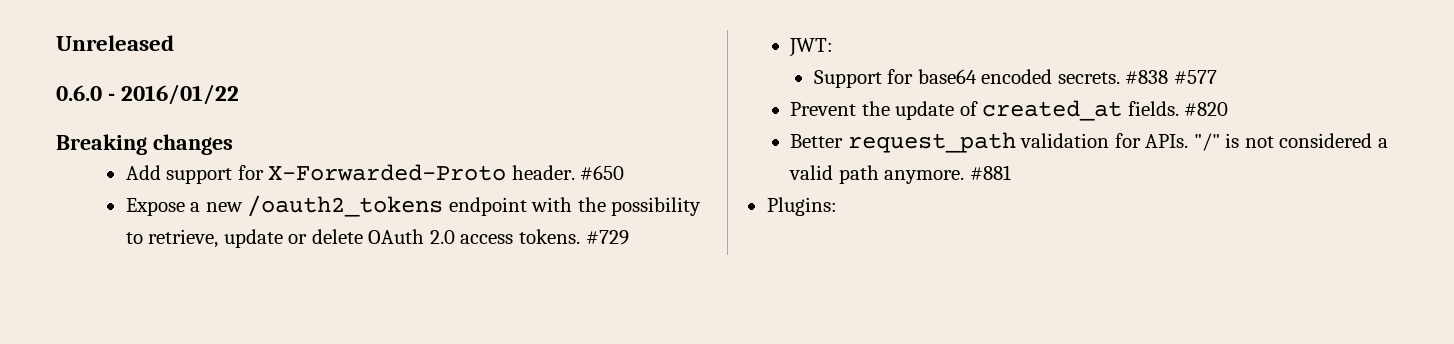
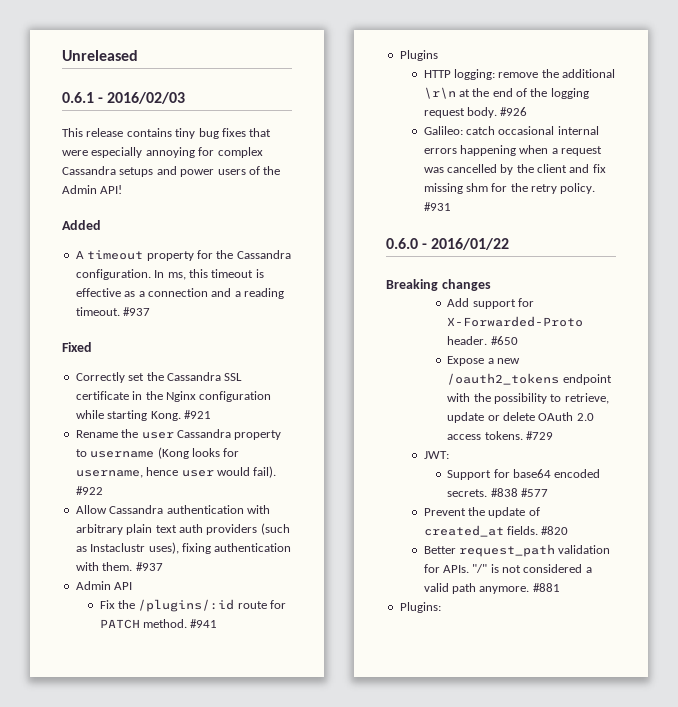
+ 0.6.1 - 2016/02/03
+ This release contains tiny bug fixes that were especially annoying for complex Cassandra setups and power users of the Admin API!
+ Added
+ A timeout property for the Cassandra configuration. In ms, this timeout is effective as a connection and a reading timeout. #937
+ Fixed
+ Correctly set the Cassandra SSL certificate in the Nginx configuration while starting Kong. #921
+ Rename the user Cassandra property to username (Kong looks for username, hence user would fail). #922
+ Allow Cassandra authentication with arbitrary plain text auth providers (such as Instaclustr uses), fixing authentication with them. #937
+ Admin API
+ Fix the /plugins/:id route for PATCH method. #941
+ Plugins
+ HTTP logging: remove the additional \r\n at the end of the logging request body. #926
+ Galileo: catch occasional internal errors happening when a request was cancelled by the client and fix missing shm for the retry policy. #931

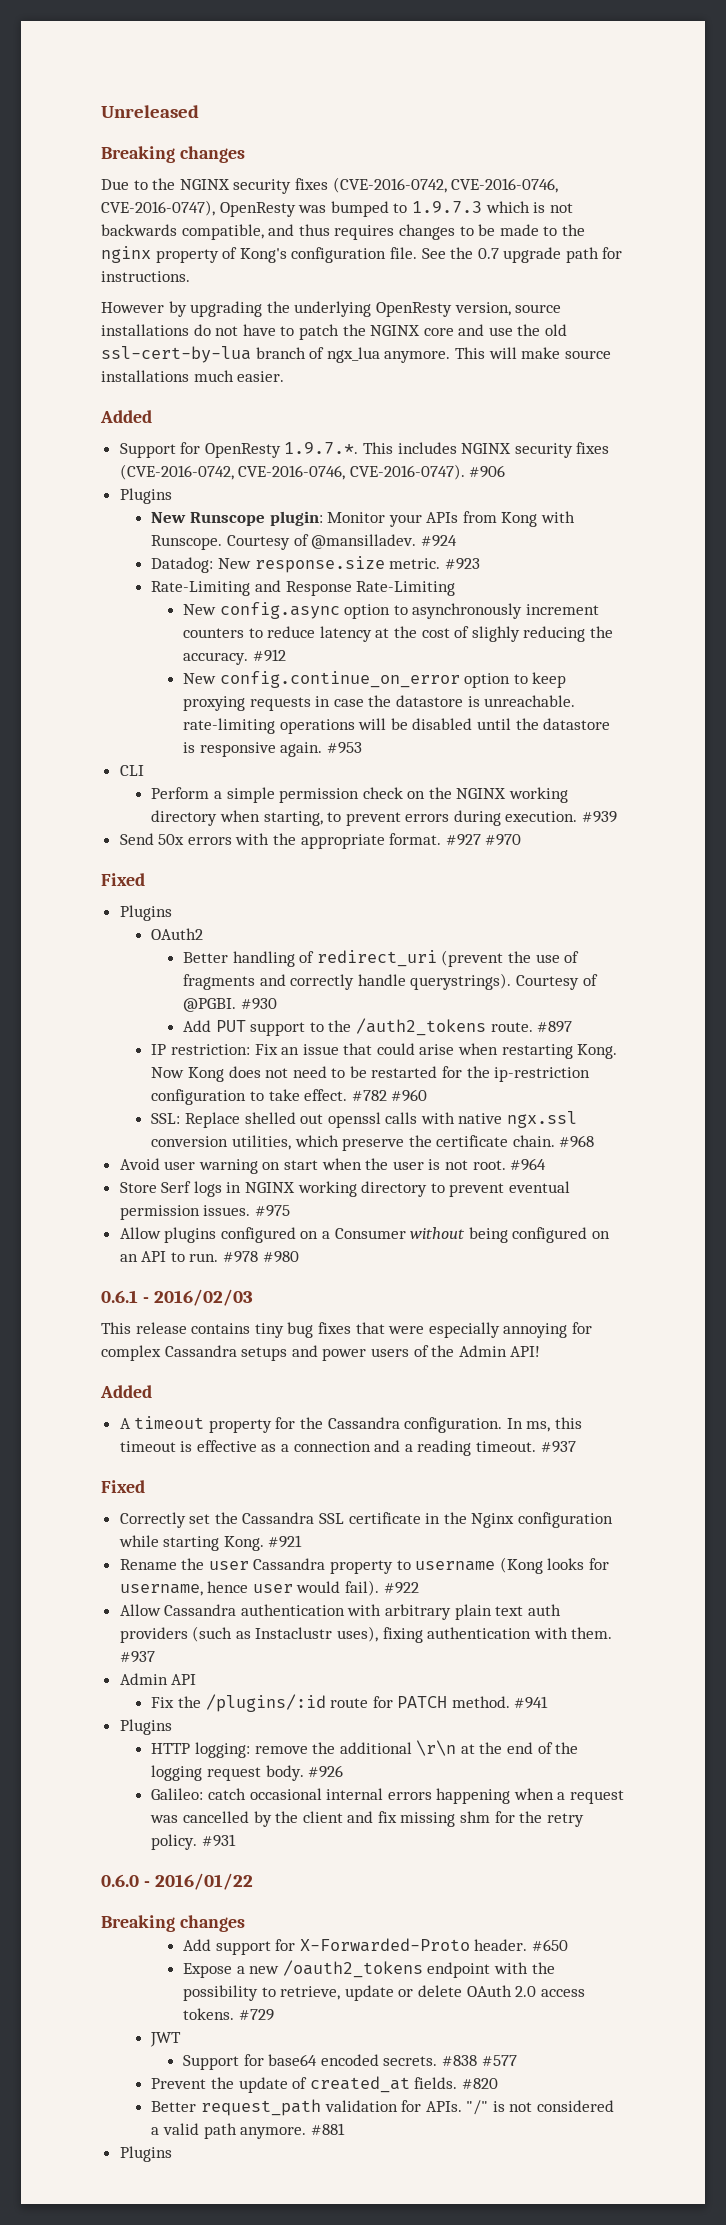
  Unreleased
+ Breaking changes
+ Due to the NGINX security fixes (CVE-2016-0742, CVE-2016-0746, CVE-2016-0747), OpenResty was bumped to 1.9.7.3 which is not backwards compatible, and thus requires changes to be made to the nginx property of Kong's configuration file. See the 0.7 upgrade path for instructions.
+ However by upgrading the underlying OpenResty version, source installations do not have to patch the NGINX core and use the old ssl-cert-by-lua branch of ngx_lua anymore. This will make source installations much easier.
+ Added
+ Support for OpenResty 1.9.7.*. This includes NGINX security fixes (CVE-2016-0742, CVE-2016-0746, CVE-2016-0747). #906
+ Plugins
+ New Runscope plugin: Monitor your APIs from Kong with Runscope. Courtesy of @mansilladev. #924
+ Datadog: New response.size metric. #923
+ Rate-Limiting and Response Rate-Limiting
+ New config.async option to asynchronously increment counters to reduce latency at the cost of slighly reducing the accuracy. #912
+ New config.continue_on_error option to keep proxying requests in case the datastore is unreachable. rate-limiting operations will be disabled until the datastore is responsive again. #953
+ CLI
+ Perform a simple permission check on the NGINX working directory when starting, to prevent errors during execution. #939
+ Send 50x errors with the appropriate format. #927 #970
+ Fixed
+ Plugins
+ OAuth2
+ Better handling of redirect_uri (prevent the use of fragments and correctly handle querystrings). Courtesy of @PGBI. #930
+ Add PUT support to the /auth2_tokens route. #897
+ IP restriction: Fix an issue that could arise when restarting Kong. Now Kong does not need to be restarted for the ip-restriction configuration to take effect. #782 #960
+ SSL: Replace shelled out openssl calls with native ngx.ssl conversion utilities, which preserve the certificate chain. #968
+ Avoid user warning on start when the user is not root. #964
+ Store Serf logs in NGINX working directory to prevent eventual permission issues. #975
+ Allow plugins configured on a Consumer without being configured on an API to run. #978 #980
- JWT:
+ JWT
  #881
- Plugins:
+ Plugins

